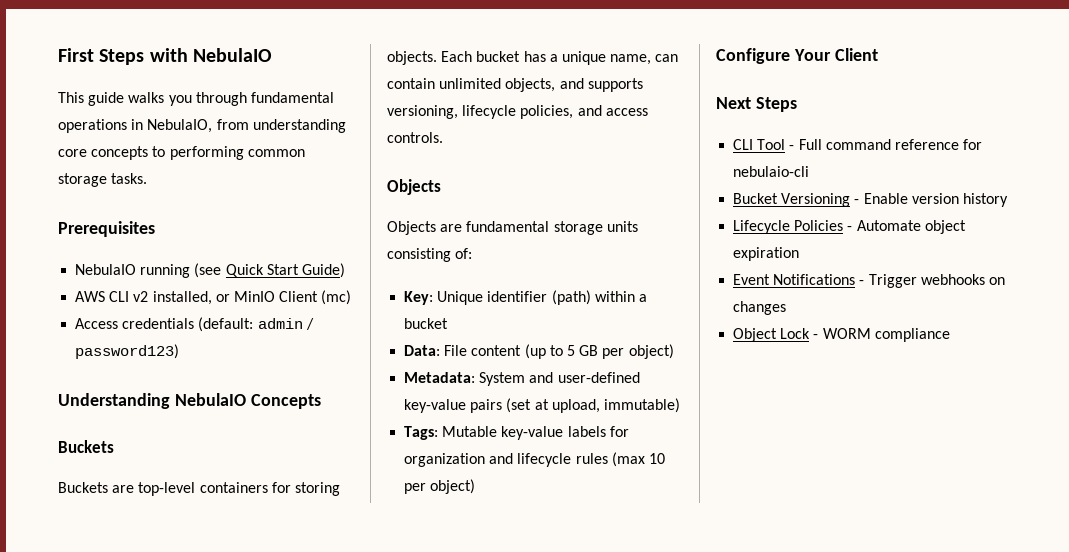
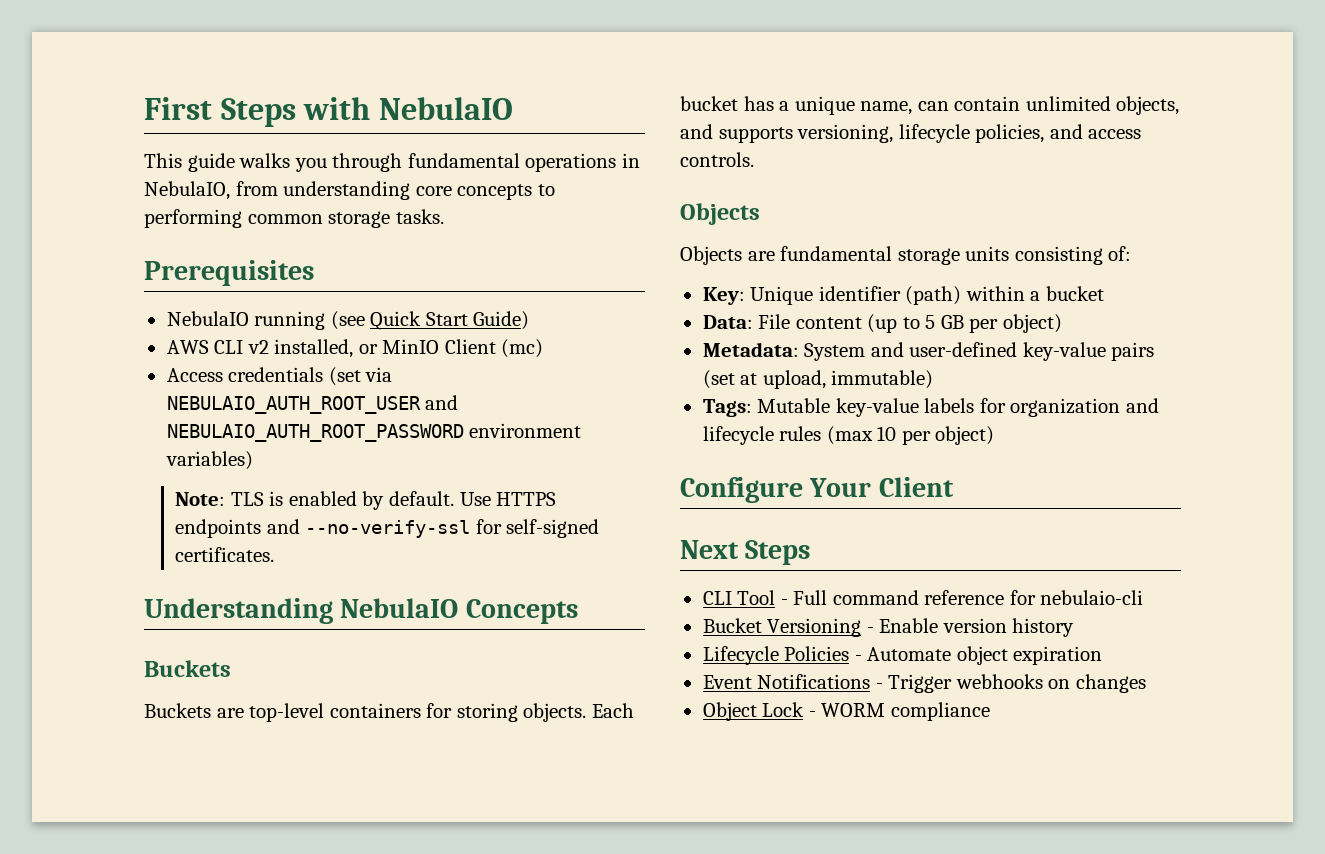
- Access credentials (default: admin / password123)
+ Access credentials (set via NEBULAIO_AUTH_ROOT_USER and NEBULAIO_AUTH_ROOT_PASSWORD environment variables)
+ Note: TLS is enabled by default. Use HTTPS endpoints and --no-verify-ssl for self-signed certificates.

